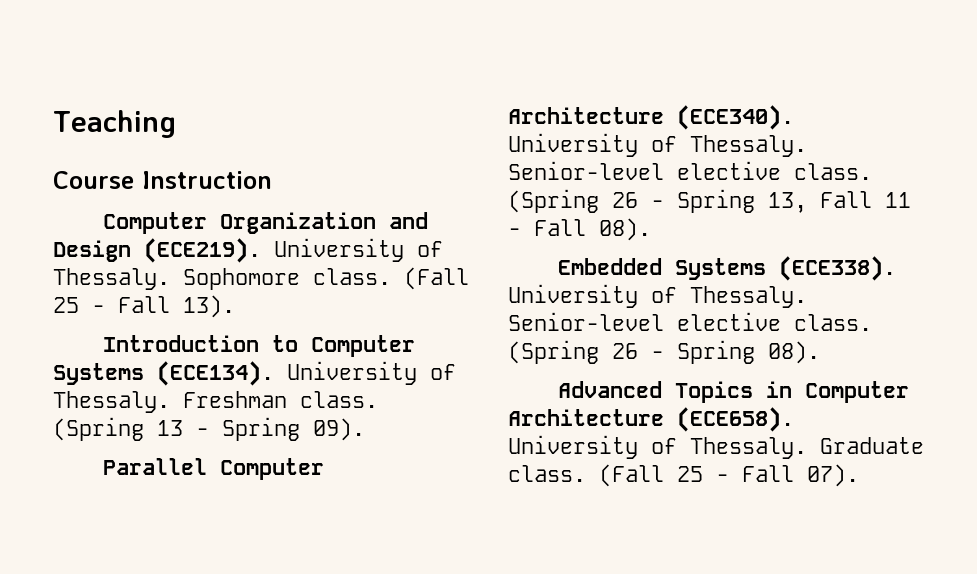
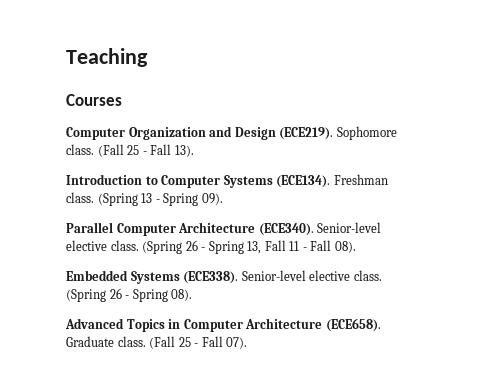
- Course Instruction
+ Courses
- Computer Organization and Design (ECE219). University of Thessaly.
+ Computer Organization and Design (ECE219).
- Introduction to Computer Systems (ECE134). University of Thessaly.
+ Introduction to Computer Systems (ECE134).
- Parallel Computer Architecture (ECE340). University of Thessaly.
+ Parallel Computer Architecture (ECE340).
- Embedded Systems (ECE338). University of Thessaly.
+ Embedded Systems (ECE338).
- Advanced Topics in Computer Architecture (ECE658). University of Thessaly.
+ Advanced Topics in Computer Architecture (ECE658).

